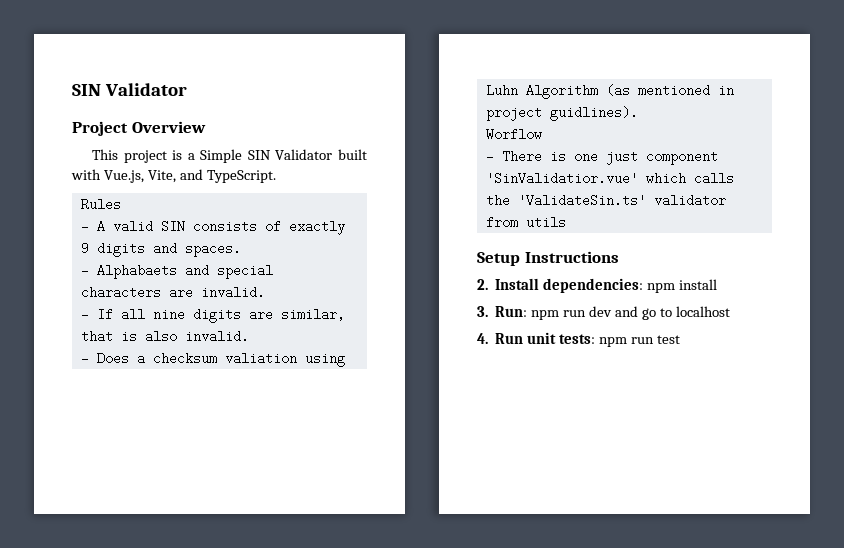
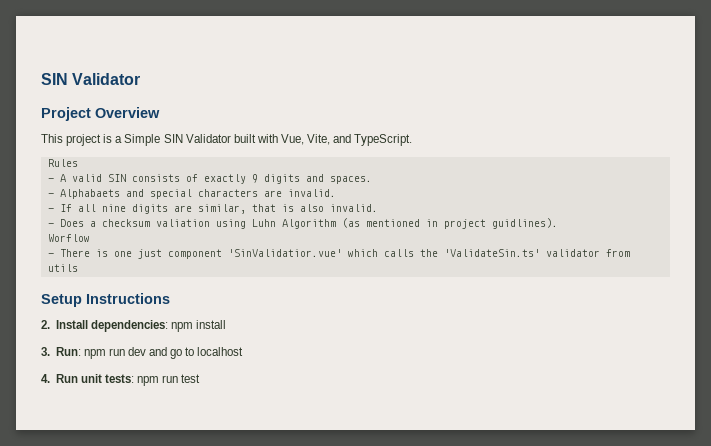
- This project is a Simple SIN Validator built with Vue.js, Vite, and TypeScript.
+ This project is a Simple SIN Validator built with Vue, Vite, and TypeScript.

